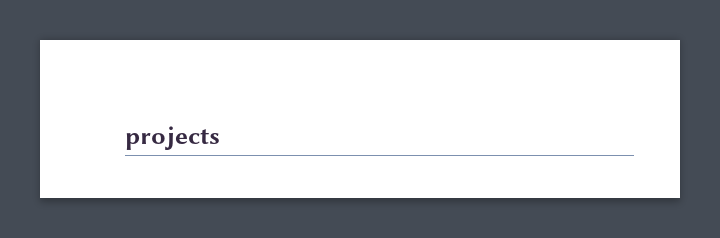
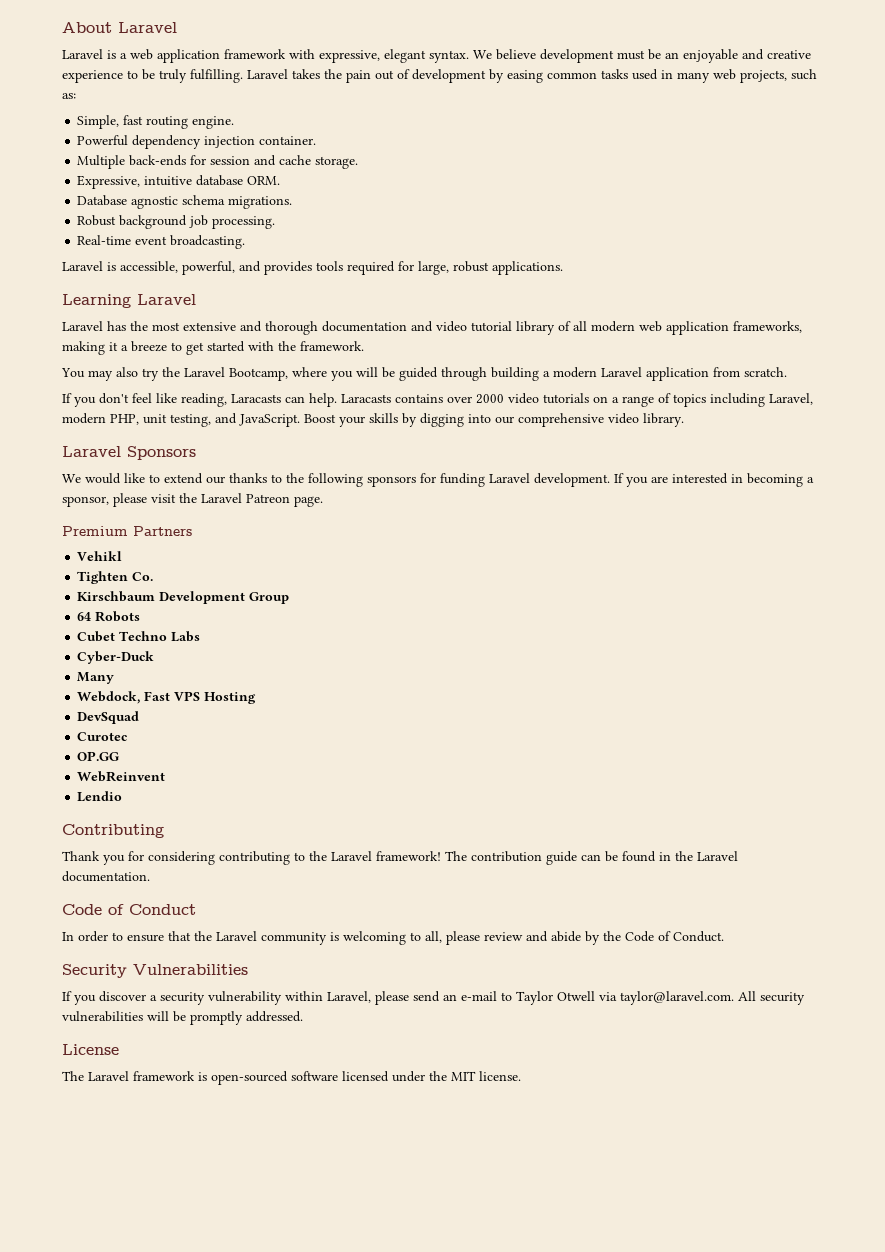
- projects
+ About Laravel
+ Laravel is a web application framework with expressive, elegant syntax. We believe development must be an enjoyable and creative experience to be truly fulfilling. Laravel takes the pain out of development by easing common tasks used in many web projects, such as:
+ Simple, fast routing engine.
+ Powerful dependency injection container.
+ Multiple back-ends for session and cache storage.
+ Expressive, intuitive database ORM.
+ Database agnostic schema migrations.
+ Robust background job processing.
+ Real-time event broadcasting.
+ Laravel is accessible, powerful, and provides tools required for large, robust applications.
+ Learning Laravel
+ Laravel has the most extensive and thorough documentation and video tutorial library of all modern web application frameworks, making it a breeze to get started with the framework.
+ You may also try the Laravel Bootcamp, where you will be guided through building a modern Laravel application from scratch.
+ If you don't feel like reading, Laracasts can help. Laracasts contains over 2000 video tutorials on a range of topics including Laravel, modern PHP, unit testing, and JavaScript. Boost your skills by digging into our comprehensive video library.
+ Laravel Sponsors
+ We would like to extend our thanks to the following sponsors for funding Laravel development. If you are interested in becoming a sponsor, please visit the Laravel Patreon page.
+ Premium Partners
+ Vehikl
+ Tighten Co.
+ Kirschbaum Development Group
+ 64 Robots
+ Cubet Techno Labs
+ Cyber-Duck
+ Many
+ Webdock, Fast VPS Hosting
+ DevSquad
+ Curotec
+ OP.GG
+ WebReinvent
+ Lendio
+ Contributing
+ Thank you for considering contributing to the Laravel framework! The contribution guide can be found in the Laravel documentation.
+ Code of Conduct
+ In order to ensure that the Laravel community is welcoming to all, please review and abide by the Code of Conduct.
+ Security Vulnerabilities
+ If you discover a security vulnerability within Laravel, please send an e-mail to Taylor Otwell via taylor@laravel.com. All security vulnerabilities will be promptly addressed.
+ License
+ The Laravel framework is open-sourced software licensed under the MIT license.

